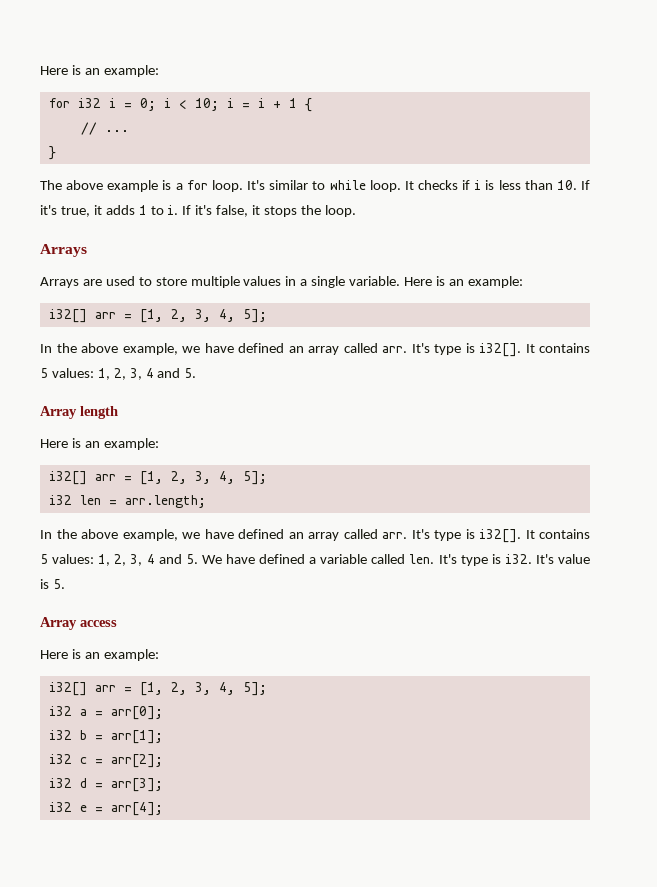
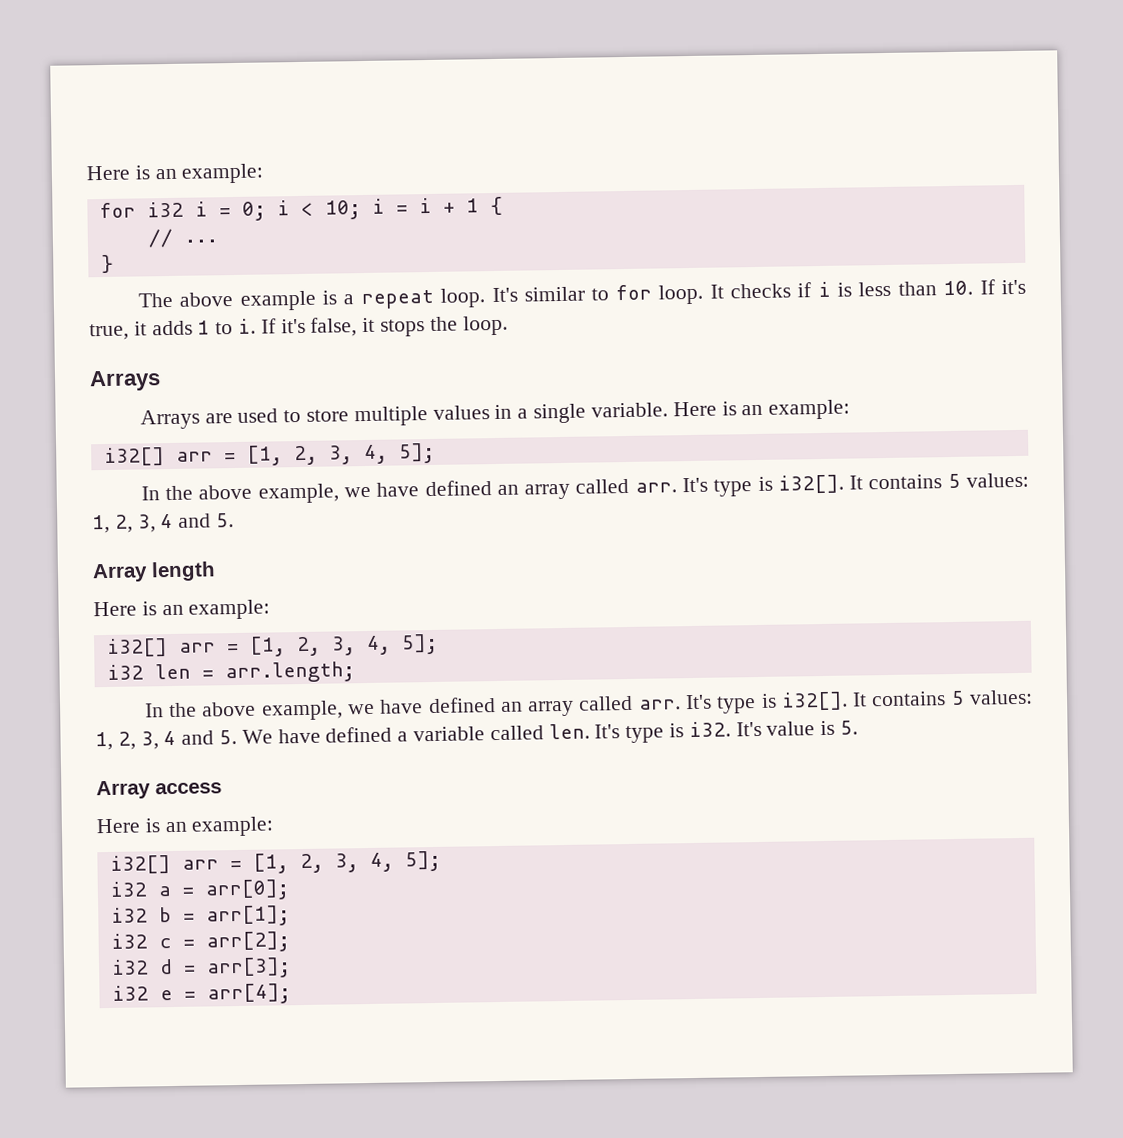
- The above example is a for loop.
+ The above example is a repeat loop.
- It's similar to while loop.
+ It's similar to for loop.

